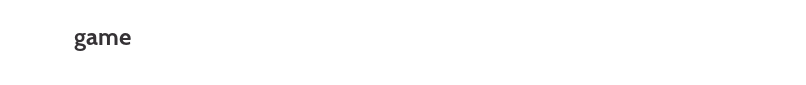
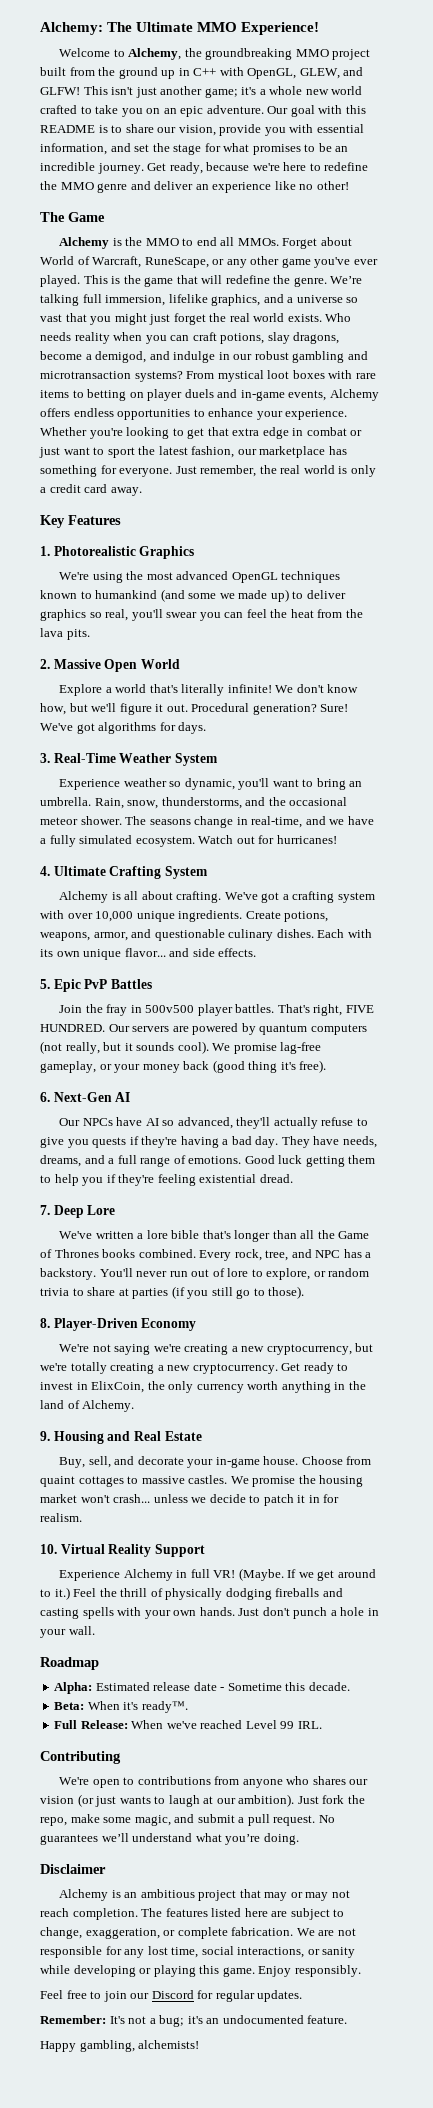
- game
+ Alchemy: The Ultimate MMO Experience!
+ Welcome to Alchemy, the groundbreaking MMO project built from the ground up in C++ with OpenGL, GLEW, and GLFW! This isn't just another game; it's a whole new world crafted to take you on an epic adventure. Our goal with this README is to share our vision, provide you with essential information, and set the stage for what promises to be an incredible journey. Get ready, because we're here to redefine the MMO genre and deliver an experience like no other!
+ The Game
+ Alchemy is the MMO to end all MMOs. Forget about World of Warcraft, RuneScape, or any other game you've ever played. This is the game that will redefine the genre. We’re talking full immersion, lifelike graphics, and a universe so vast that you might just forget the real world exists. Who needs reality when you can craft potions, slay dragons, become a demigod, and indulge in our robust gambling and microtransaction systems? From mystical loot boxes with rare items to betting on player duels and in-game events, Alchemy offers endless opportunities to enhance your experience. Whether you're looking to get that extra edge in combat or just want to sport the latest fashion, our marketplace has something for everyone. Just remember, the real world is only a credit card away.
+ Key Features
+ 1. Photorealistic Graphics
+ We're using the most advanced OpenGL techniques known to humankind (and some we made up) to deliver graphics so real, you'll swear you can feel the heat from the lava pits.
+ 2. Massive Open World
+ Explore a world that's literally infinite! We don't know how, but we'll figure it out. Procedural generation? Sure! We've got algorithms for days.
+ 3. Real-Time Weather System
+ Experience weather so dynamic, you'll want to bring an umbrella. Rain, snow, thunderstorms, and the occasional meteor shower. The seasons change in real-time, and we have a fully simulated ecosystem. Watch out for hurricanes!
+ 4. Ultimate Crafting System
+ Alchemy is all about crafting. We've got a crafting system with over 10,000 unique ingredients. Create potions, weapons, armor, and questionable culinary dishes. Each with its own unique flavor... and side effects.
+ 5. Epic PvP Battles
+ Join the fray in 500v500 player battles. That's right, FIVE HUNDRED. Our servers are powered by quantum computers (not really, but it sounds cool). We promise lag-free gameplay, or your money back (good thing it's free).
+ 6. Next-Gen AI
+ Our NPCs have AI so advanced, they'll actually refuse to give you quests if they're having a bad day. They have needs, dreams, and a full range of emotions. Good luck getting them to help you if they're feeling existential dread.
+ 7. Deep Lore
+ We've written a lore bible that's longer than all the Game of Thrones books combined. Every rock, tree, and NPC has a backstory. You'll never run out of lore to explore, or random trivia to share at parties (if you still go to those).
+ 8. Player-Driven Economy
+ We're not saying we're creating a new cryptocurrency, but we're totally creating a new cryptocurrency. Get ready to invest in ElixCoin, the only currency worth anything in the land of Alchemy.
+ 9. Housing and Real Estate
+ Buy, sell, and decorate your in-game house. Choose from quaint cottages to massive castles. We promise the housing market won't crash... unless we decide to patch it in for realism.
+ 10. Virtual Reality Support
+ Experience Alchemy in full VR! (Maybe. If we get around to it.) Feel the thrill of physically dodging fireballs and casting spells with your own hands. Just don't punch a hole in your wall.
+ Roadmap
+ Alpha: Estimated release date - Sometime this decade.
+ Beta: When it's ready™.
+ Full Release: When we've reached Level 99 IRL.
+ Contributing
+ We're open to contributions from anyone who shares our vision (or just wants to laugh at our ambition). Just fork the repo, make some magic, and submit a pull request. No guarantees we’ll understand what you’re doing.
+ Disclaimer
+ Alchemy is an ambitious project that may or may not reach completion. The features listed here are subject to change, exaggeration, or complete fabrication. We are not responsible for any lost time, social interactions, or sanity while developing or playing this game. Enjoy responsibly.
+ Feel free to join our Discord for regular updates.
+ Remember: It's not a bug; it's an undocumented feature.
+ Happy gambling, alchemists!

